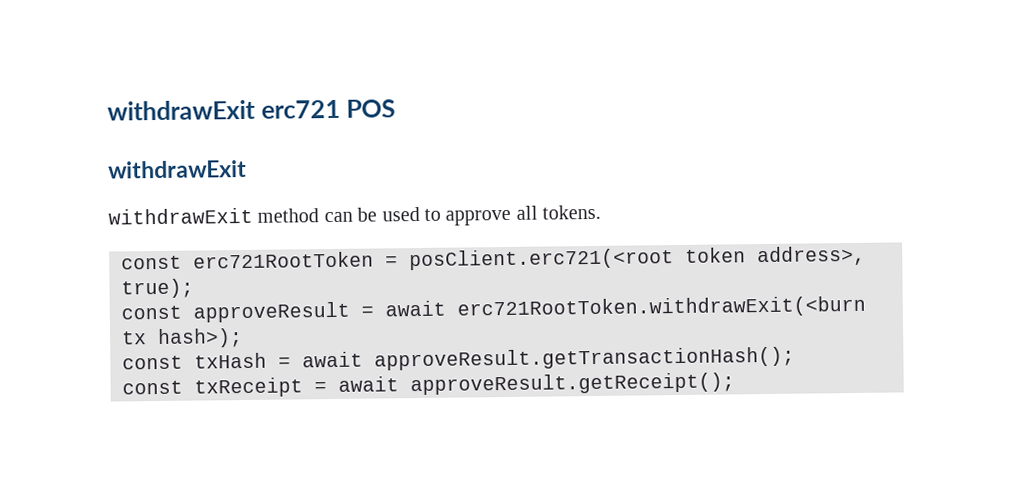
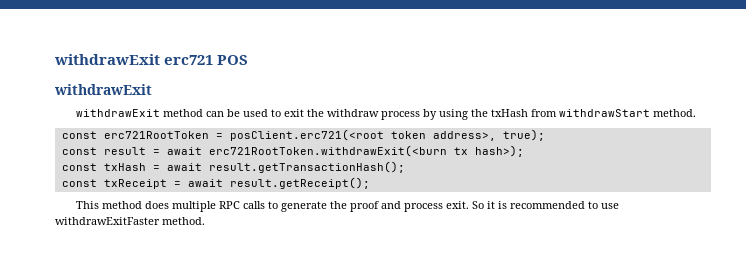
- withdrawExit method can be used to approve all tokens.
+ withdrawExit method can be used to exit the withdraw process by using the txHash from withdrawStart method.
- const approveResult = await erc721RootToken.withdrawExit(<burn tx hash>);
+ const result = await erc721RootToken.withdrawExit(<burn tx hash>);
- const txHash = await approveResult.getTransactionHash();
+ const txHash = await result.getTransactionHash();
- const txReceipt = await approveResult.getReceipt();
+ const txReceipt = await result.getReceipt();
+ This method does multiple RPC calls to generate the proof and process exit. So it is recommended to use withdrawExitFaster method.

